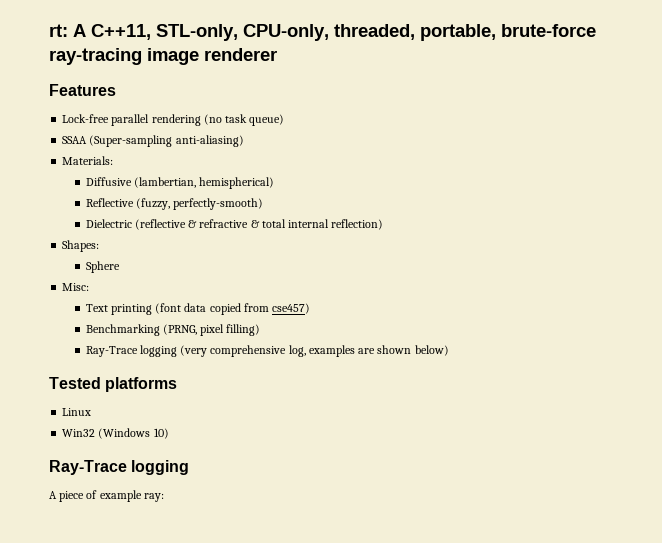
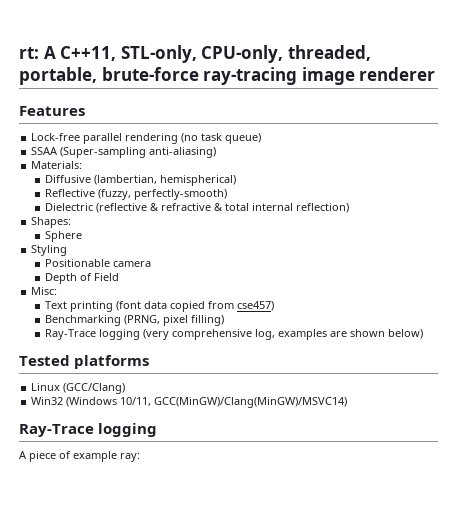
+ Styling
+ Positionable camera
+ Depth of Field
- Linux
+ Linux (GCC/Clang)
- Win32 (Windows 10)
+ Win32 (Windows 10/11, GCC(MinGW)/Clang(MinGW)/MSVC14)

